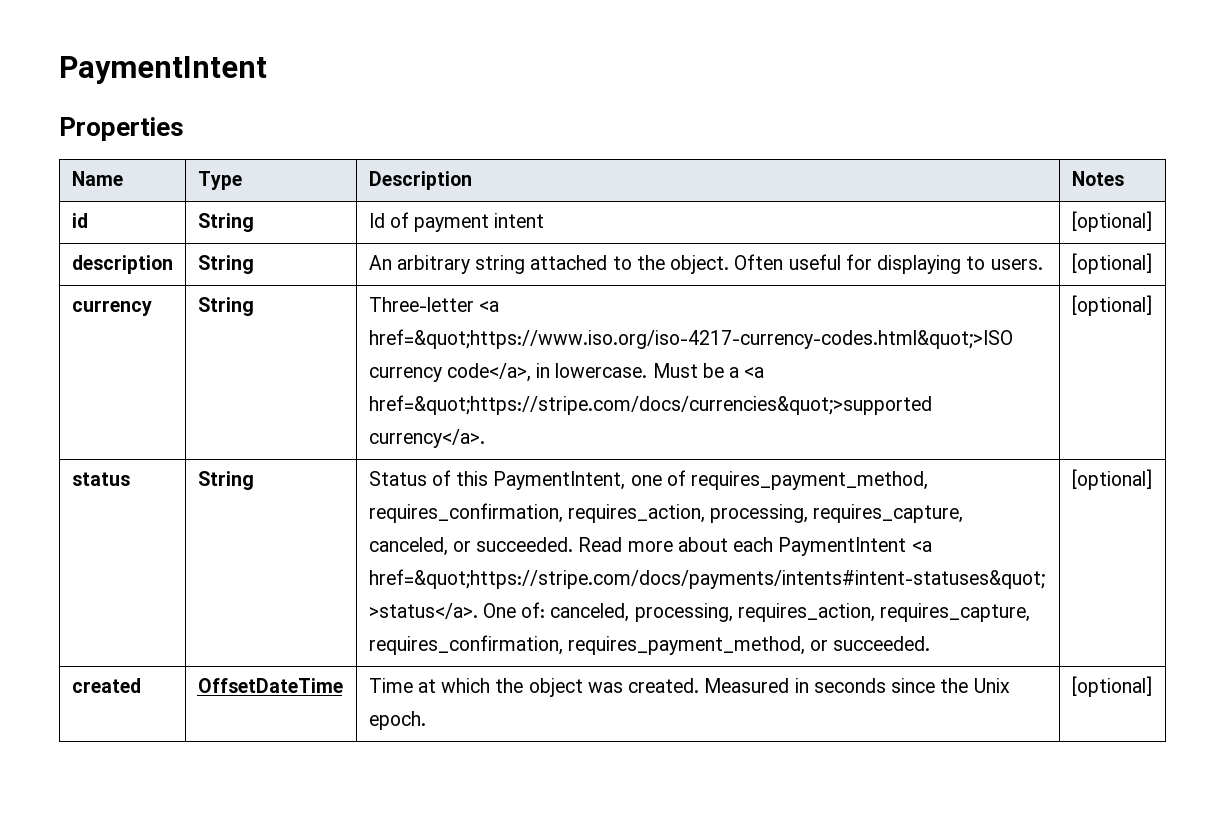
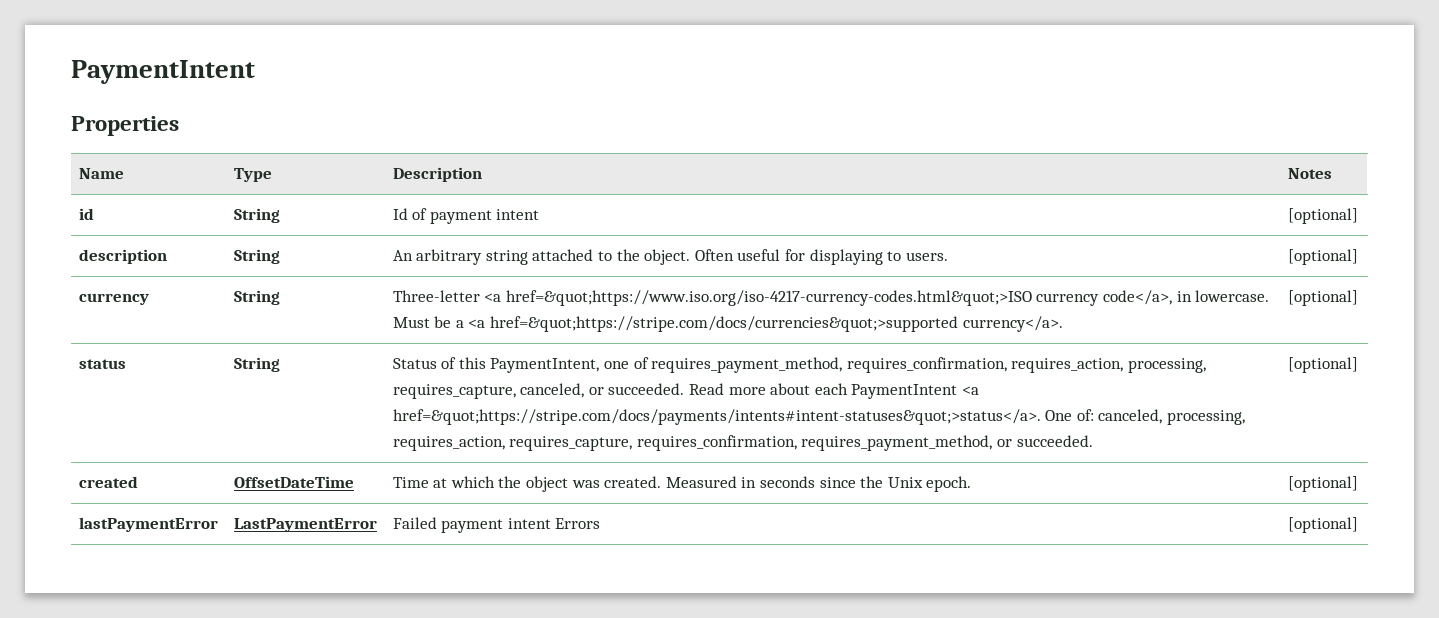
+ lastPaymentError | LastPaymentError | Failed payment intent Errors | [optional]

